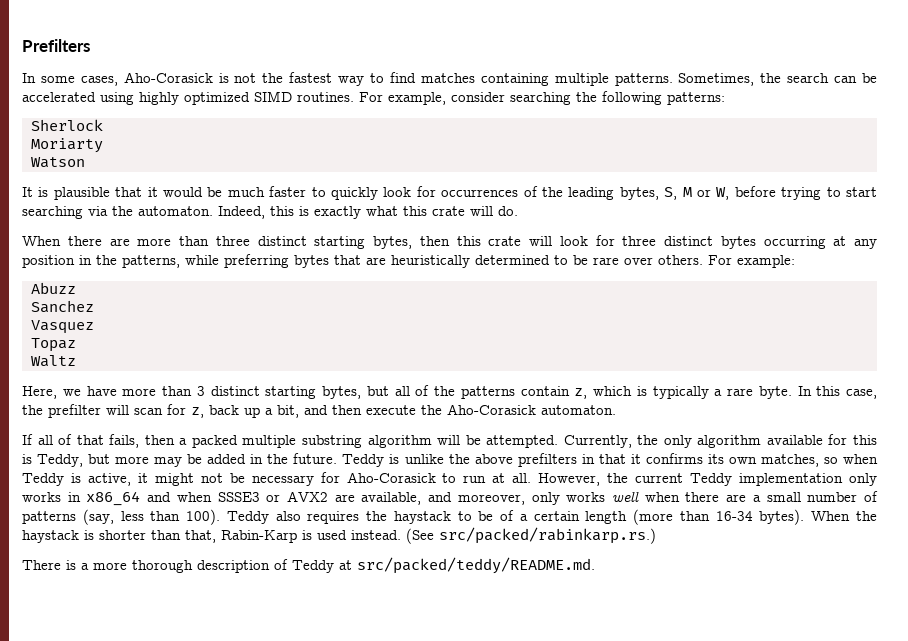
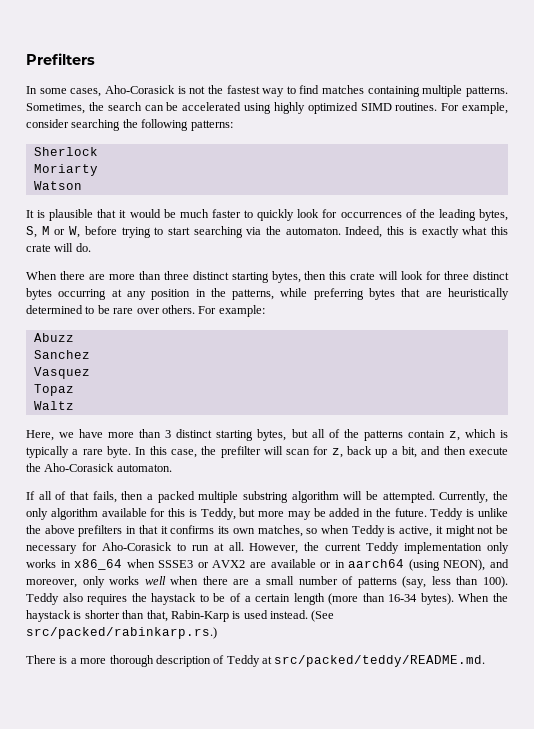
- However, the current Teddy implementation only works in x86_64 and when SSSE3 or AVX2 are available, and moreover, only works well when there are a small number of patterns (say, less than 100).
+ However, the current Teddy implementation only works in x86_64 when SSSE3 or AVX2 are available or in aarch64 (using NEON), and moreover, only works well when there are a small number of patterns (say, less than 100).

